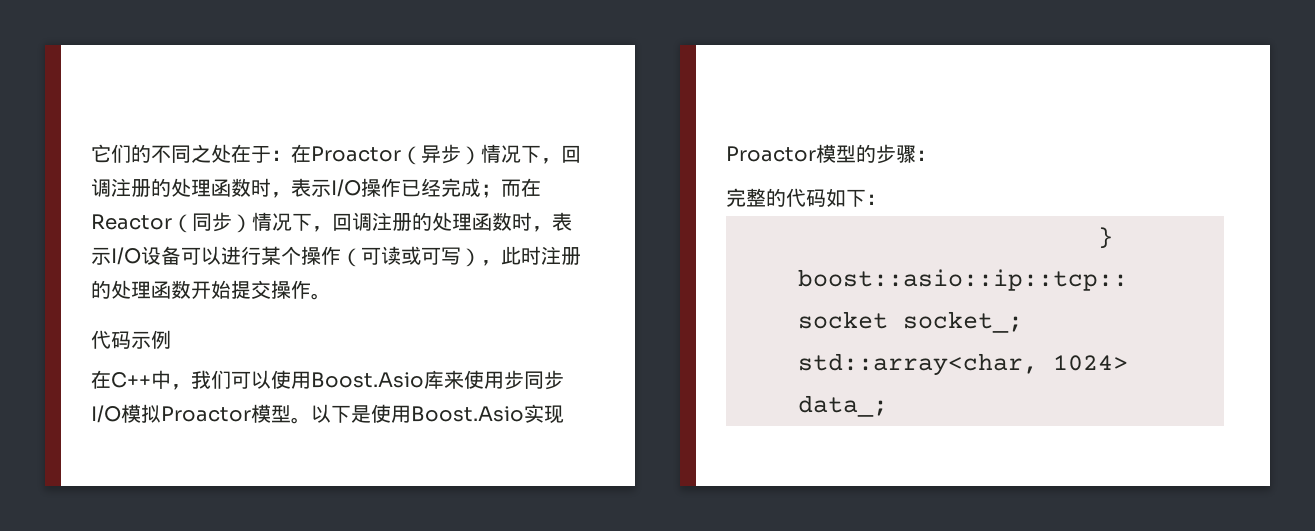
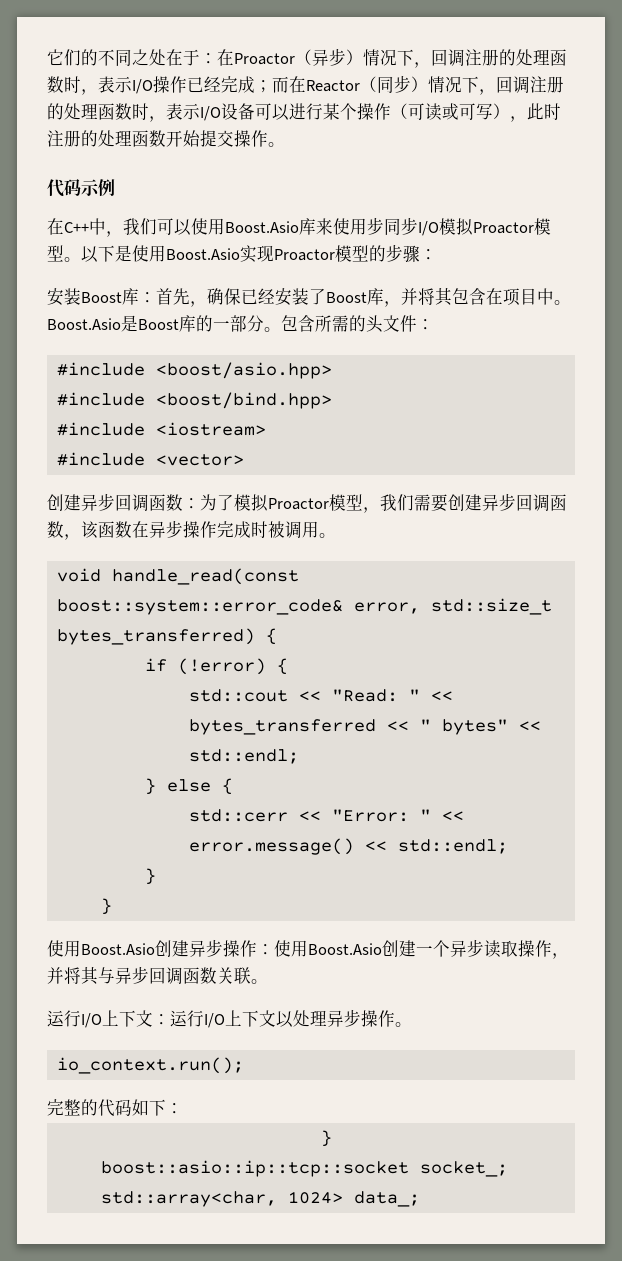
+ 安装Boost库：首先，确保已经安装了Boost库，并将其包含在项目中。Boost.Asio是Boost库的一部分。包含所需的头文件：
+ #include <boost/asio.hpp>
+ #include <boost/bind.hpp>
+ #include <iostream>
+ #include <vector>
+ 创建异步回调函数：为了模拟Proactor模型，我们需要创建异步回调函数，该函数在异步操作完成时被调用。
+ void handle_read(const boost::system::error_code& error, std::size_t bytes_transferred) {
+ if (!error) {
+ std::cout << "Read: " << bytes_transferred << " bytes" << std::endl;
+ } else {
+ std::cerr << "Error: " << error.message() << std::endl;
+ }
+ }
+ 使用Boost.Asio创建异步操作：使用Boost.Asio创建一个异步读取操作，并将其与异步回调函数关联。
+ 运行I/O上下文：运行I/O上下文以处理异步操作。
+ io_context.run();

